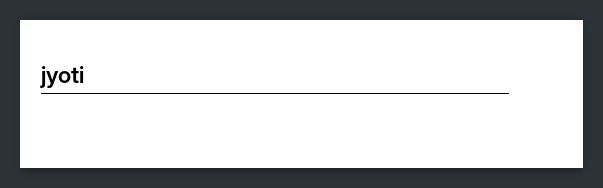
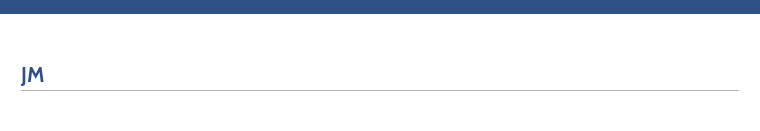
- jyoti
+ JM

